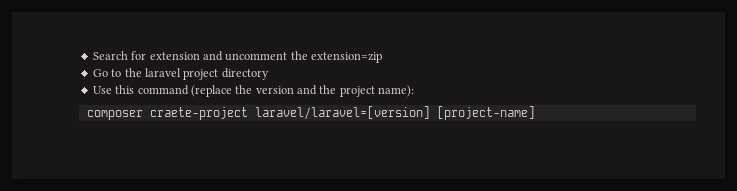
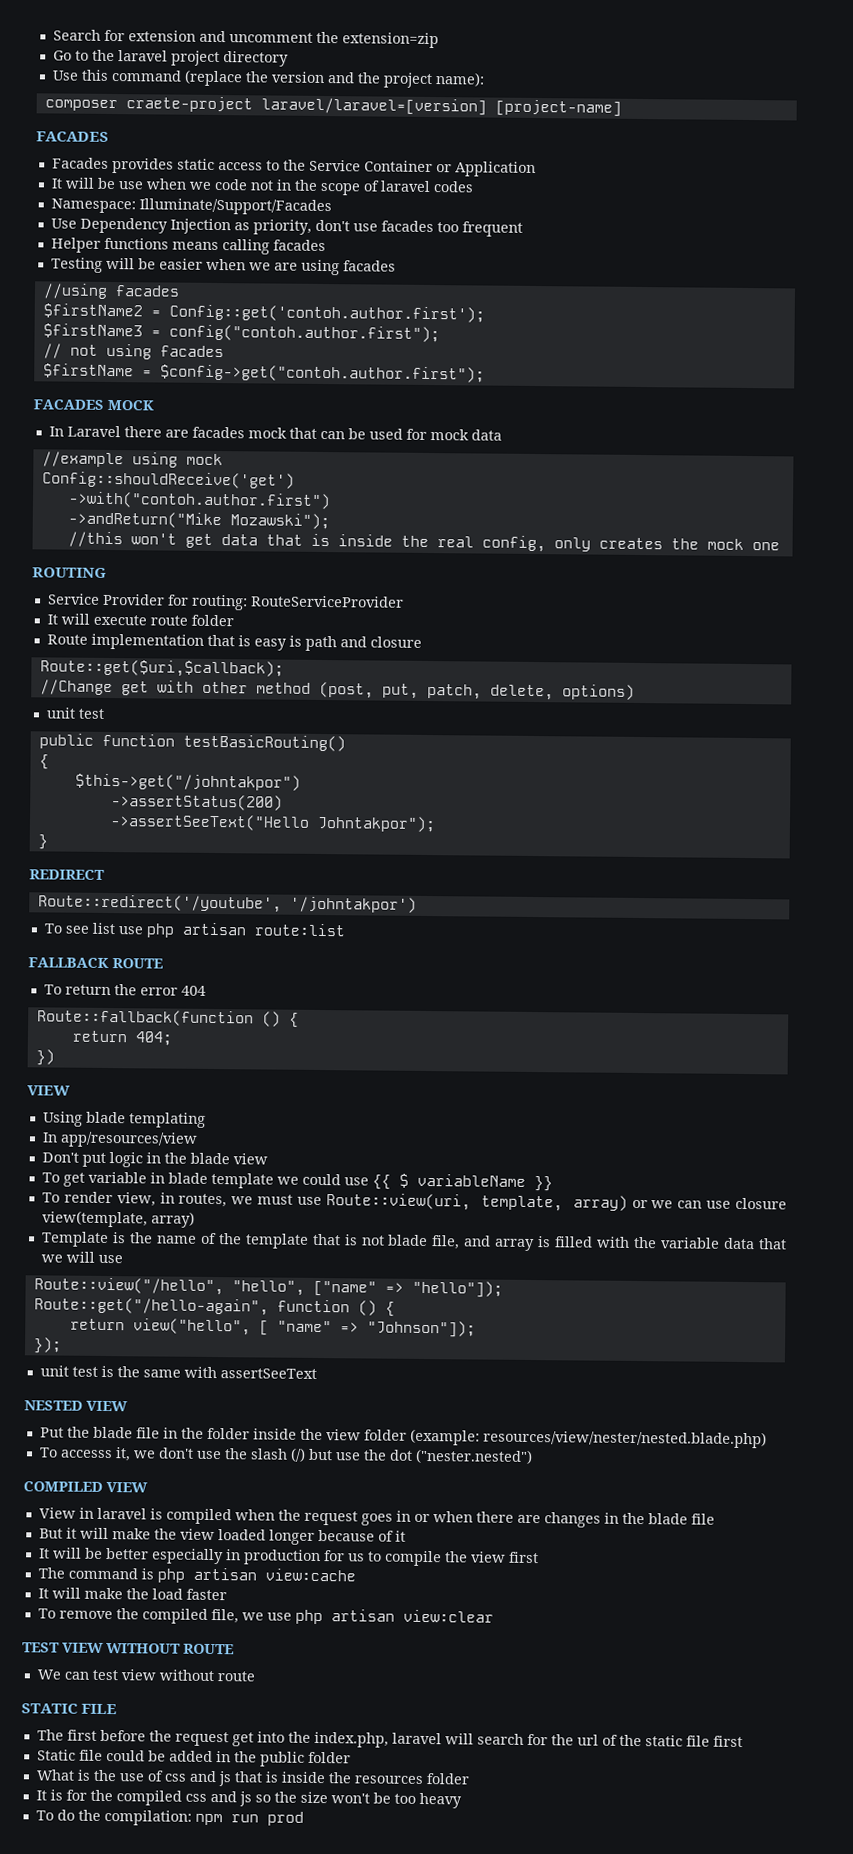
  composer craete-project laravel/laravel=[version] [project-name]
+ FACADES
+ Facades provides static access to the Service Container or Application
+ It will be use when we code not in the scope of laravel codes
+ Namespace: Illuminate/Support/Facades
+ Use Dependency Injection as priority, don't use facades too frequent
+ Helper functions means calling facades
+ Testing will be easier when we are using facades
+ //using facades
+ $firstName2 = Config::get('contoh.author.first');
+ $firstName3 = config("contoh.author.first");
+ // not using facades
+ $firstName = $config->get("contoh.author.first");
+ FACADES MOCK
+ In Laravel there are facades mock that can be used for mock data
+ //example using mock
+ Config::shouldReceive('get')
+ ->with("contoh.author.first")
+ ->andReturn("Mike Mozawski");
+ //this won't get data that is inside the real config, only creates the mock one
+ ROUTING
+ Service Provider for routing: RouteServiceProvider
+ It will execute route folder
+ Route implementation that is easy is path and closure
+ Route::get($uri,$callback);
+ //Change get with other method (post, put, patch, delete, options)
+ unit test
+ public function testBasicRouting()
+ {
+ $this->get("/johntakpor")
+ ->assertStatus(200)
+ ->assertSeeText("Hello Johntakpor");
+ }
+ REDIRECT
+ Route::redirect('/youtube', '/johntakpor')
+ To see list use php artisan route:list
+ FALLBACK ROUTE
+ To return the error 404
+ Route::fallback(function () {
+ return 404;
+ })
+ VIEW
+ Using blade templating
+ In app/resources/view
+ Don't put logic in the blade view
+ To get variable in blade template we could use {{ $ variableName }}
+ To render view, in routes, we must use Route::view(uri, template, array) or we can use closure view(template, array)
+ Template is the name of the template that is not blade file, and array is filled with the variable data that we will use
+ Route::view("/hello", "hello", ["name" => "hello"]);
+ Route::get("/hello-again", function () {
+ return view("hello", [ "name" => "Johnson"]);
+ });
+ unit test is the same with assertSeeText
+ NESTED VIEW
+ Put the blade file in the folder inside the view folder (example: resources/view/nester/nested.blade.php)
+ To accesss it, we don't use the slash (/) but use the dot ("nester.nested")
+ COMPILED VIEW
+ View in laravel is compiled when the request goes in or when there are changes in the blade file
+ But it will make the view loaded longer because of it
+ It will be better especially in production for us to compile the view first
+ The command is php artisan view:cache
+ It will make the load faster
+ To remove the compiled file, we use php artisan view:clear
+ TEST VIEW WITHOUT ROUTE
+ We can test view without route
+ STATIC FILE
+ The first before the request get into the index.php, laravel will search for the url of the static file first
+ Static file could be added in the public folder
+ What is the use of css and js that is inside the resources folder
+ It is for the compiled css and js so the size won't be too heavy
+ To do the compilation: npm run prod

